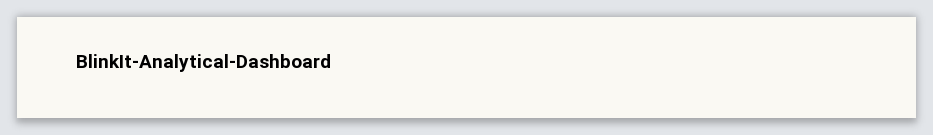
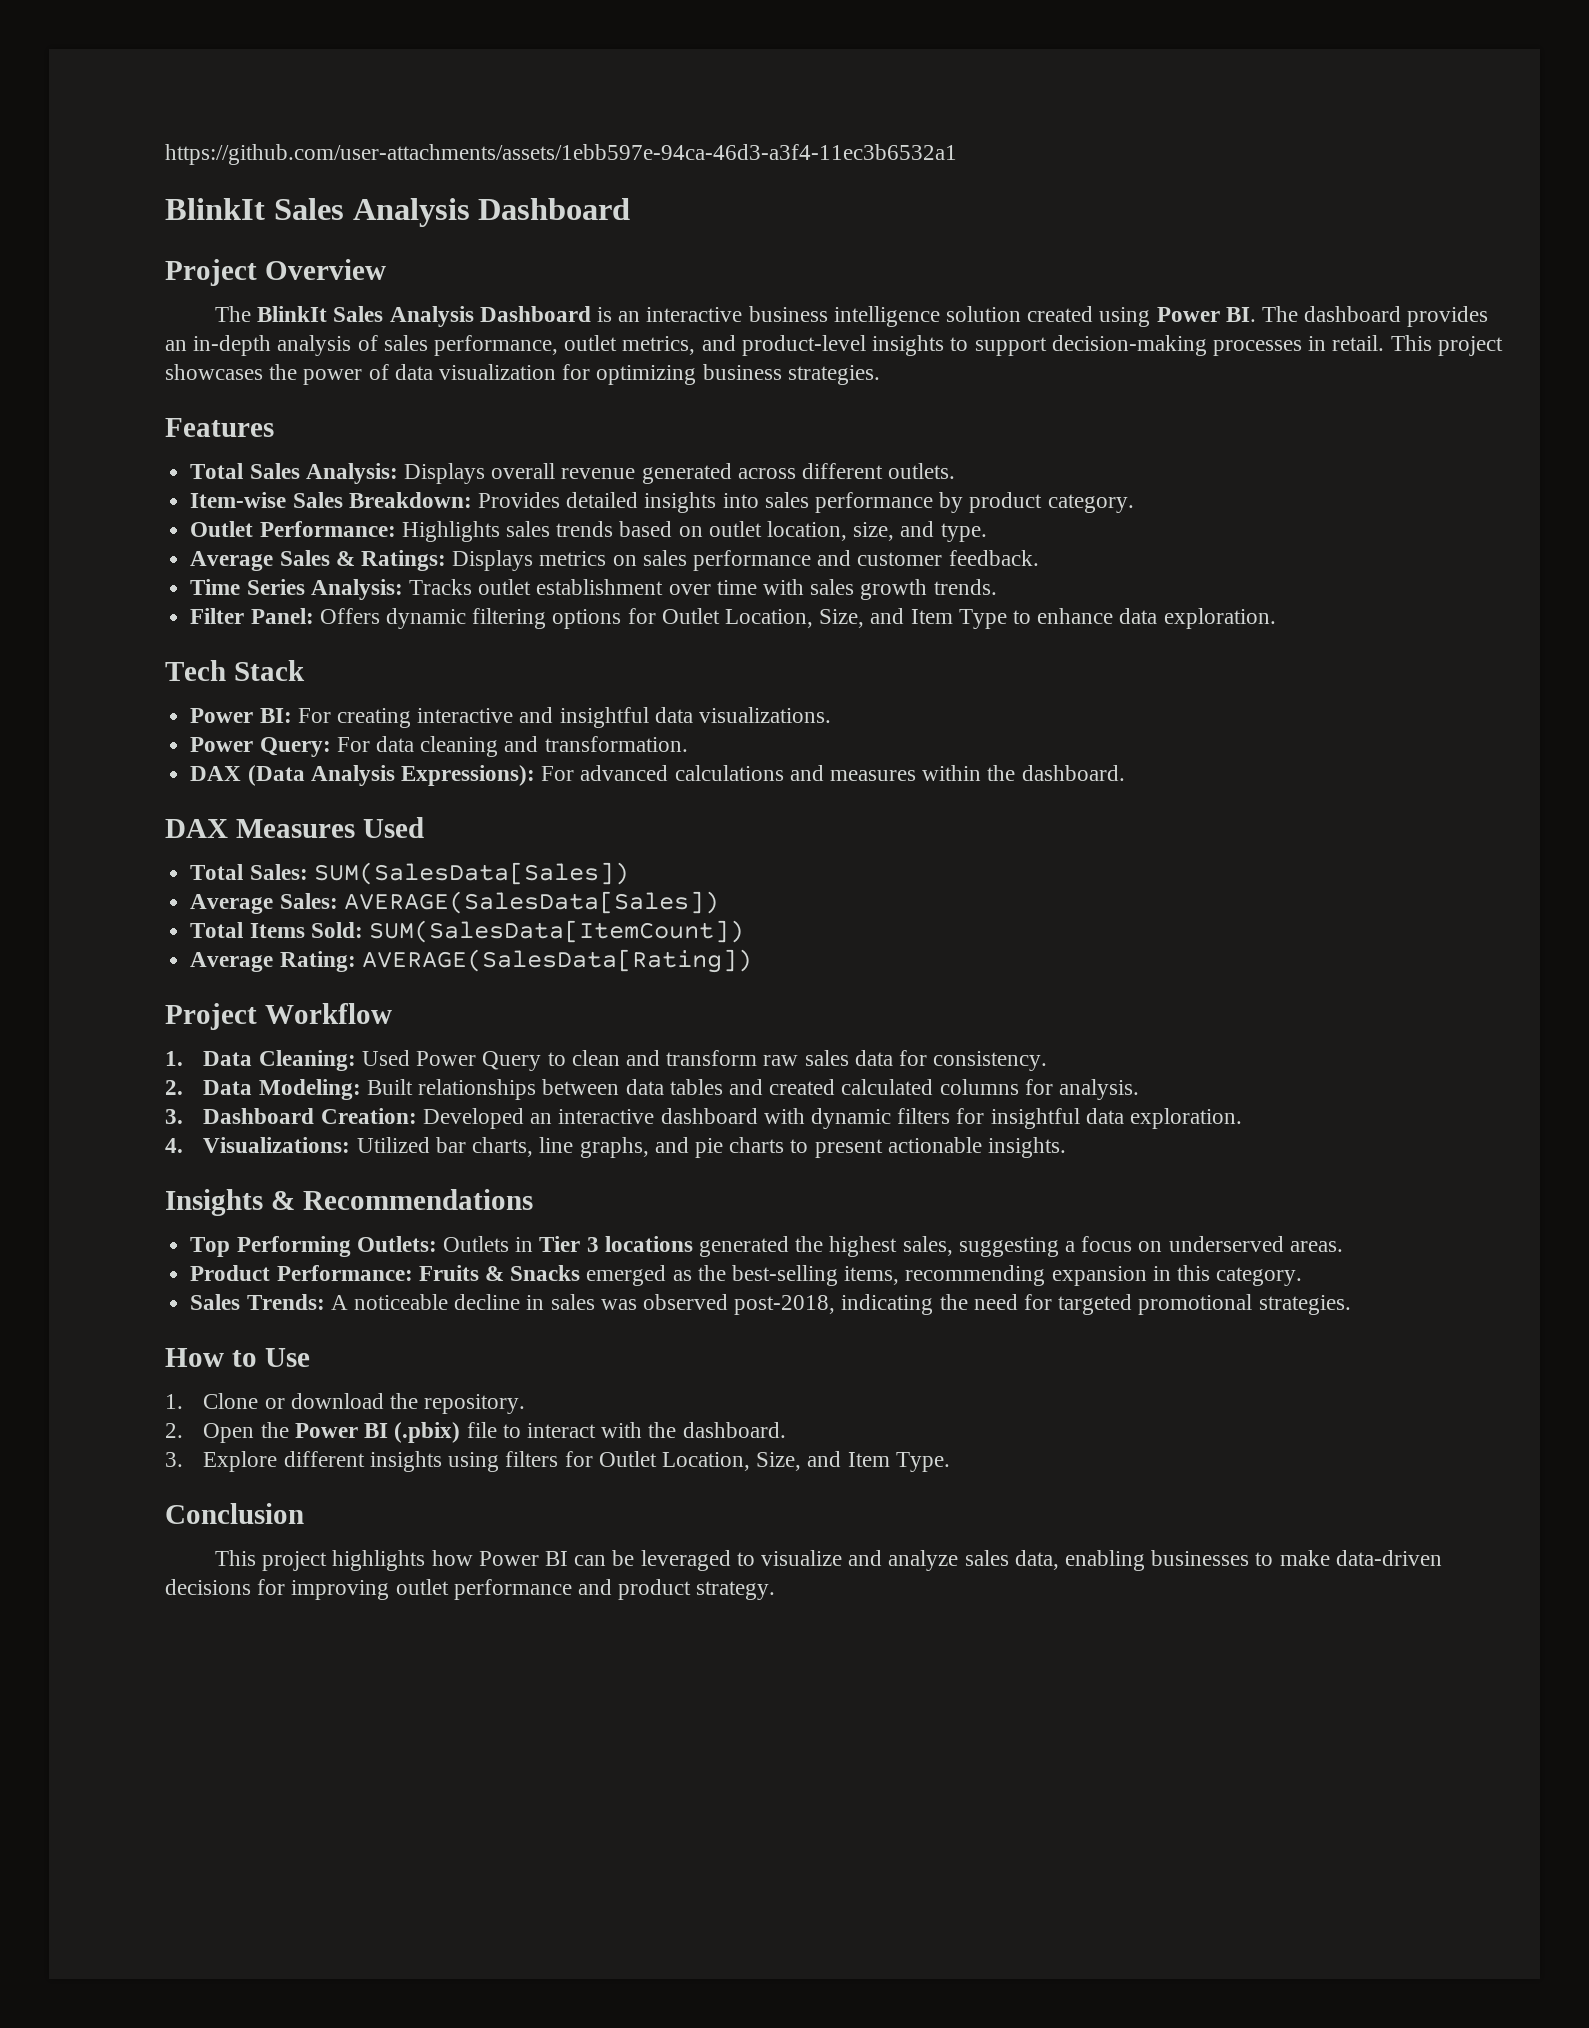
- BlinkIt-Analytical-Dashboard
+ https://github.com/user-attachments/assets/1ebb597e-94ca-46d3-a3f4-11ec3b6532a1
+ BlinkIt Sales Analysis Dashboard
+ Project Overview
+ The BlinkIt Sales Analysis Dashboard is an interactive business intelligence solution created using Power BI. The dashboard provides an in-depth analysis of sales performance, outlet metrics, and product-level insights to support decision-making processes in retail. This project showcases the power of data visualization for optimizing business strategies.
+ Features
+ Total Sales Analysis: Displays overall revenue generated across different outlets.
+ Item-wise Sales Breakdown: Provides detailed insights into sales performance by product category.
+ Outlet Performance: Highlights sales trends based on outlet location, size, and type.
+ Average Sales & Ratings: Displays metrics on sales performance and customer feedback.
+ Time Series Analysis: Tracks outlet establishment over time with sales growth trends.
+ Filter Panel: Offers dynamic filtering options for Outlet Location, Size, and Item Type to enhance data exploration.
+ Tech Stack
+ Power BI: For creating interactive and insightful data visualizations.
+ Power Query: For data cleaning and transformation.
+ DAX (Data Analysis Expressions): For advanced calculations and measures within the dashboard.
+ DAX Measures Used
+ Total Sales: SUM(SalesData[Sales])
+ Average Sales: AVERAGE(SalesData[Sales])
+ Total Items Sold: SUM(SalesData[ItemCount])
+ Average Rating: AVERAGE(SalesData[Rating])
+ Project Workflow
+ 1. Data Cleaning: Used Power Query to clean and transform raw sales data for consistency.
+ 2. Data Modeling: Built relationships between data tables and created calculated columns for analysis.
+ 3. Dashboard Creation: Developed an interactive dashboard with dynamic filters for insightful data exploration.
+ 4. Visualizations: Utilized bar charts, line graphs, and pie charts to present actionable insights.
+ Insights & Recommendations
+ Top Performing Outlets: Outlets in Tier 3 locations generated the highest sales, suggesting a focus on underserved areas.
+ Product Performance: Fruits & Snacks emerged as the best-selling items, recommending expansion in this category.
+ Sales Trends: A noticeable decline in sales was observed post-2018, indicating the need for targeted promotional strategies.
+ How to Use
+ 1. Clone or download the repository.
+ 2. Open the Power BI (.pbix) file to interact with the dashboard.
+ 3. Explore different insights using filters for Outlet Location, Size, and Item Type.
+ Conclusion
+ This project highlights how Power BI can be leveraged to visualize and analyze sales data, enabling businesses to make data-driven decisions for improving outlet performance and product strategy.

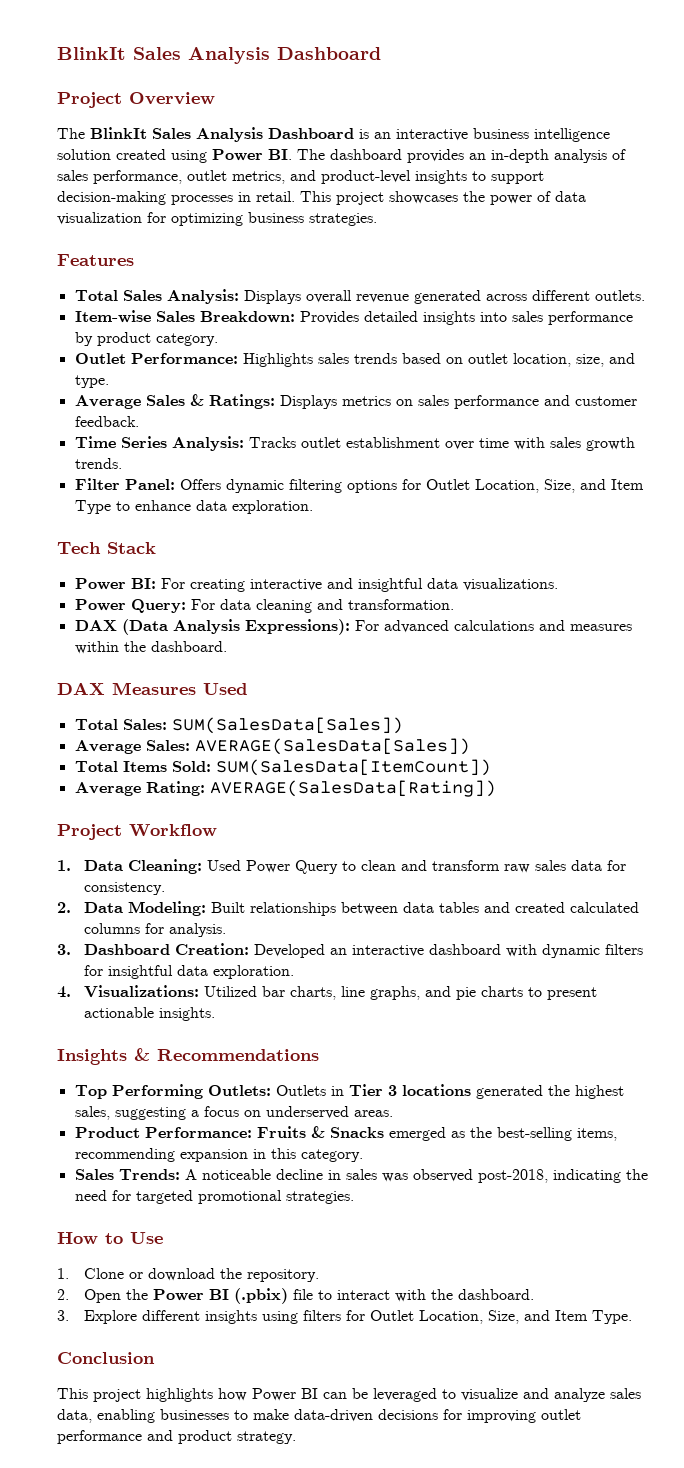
- https://github.com/user-attachments/assets/1ebb597e-94ca-46d3-a3f4-11ec3b6532a1

